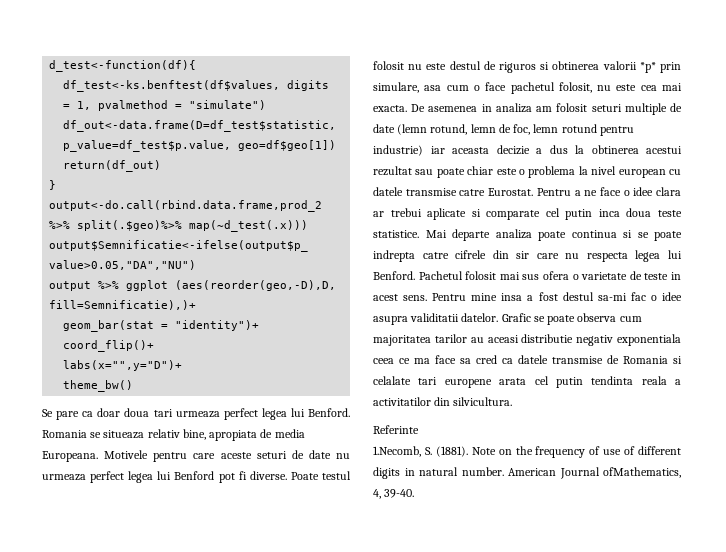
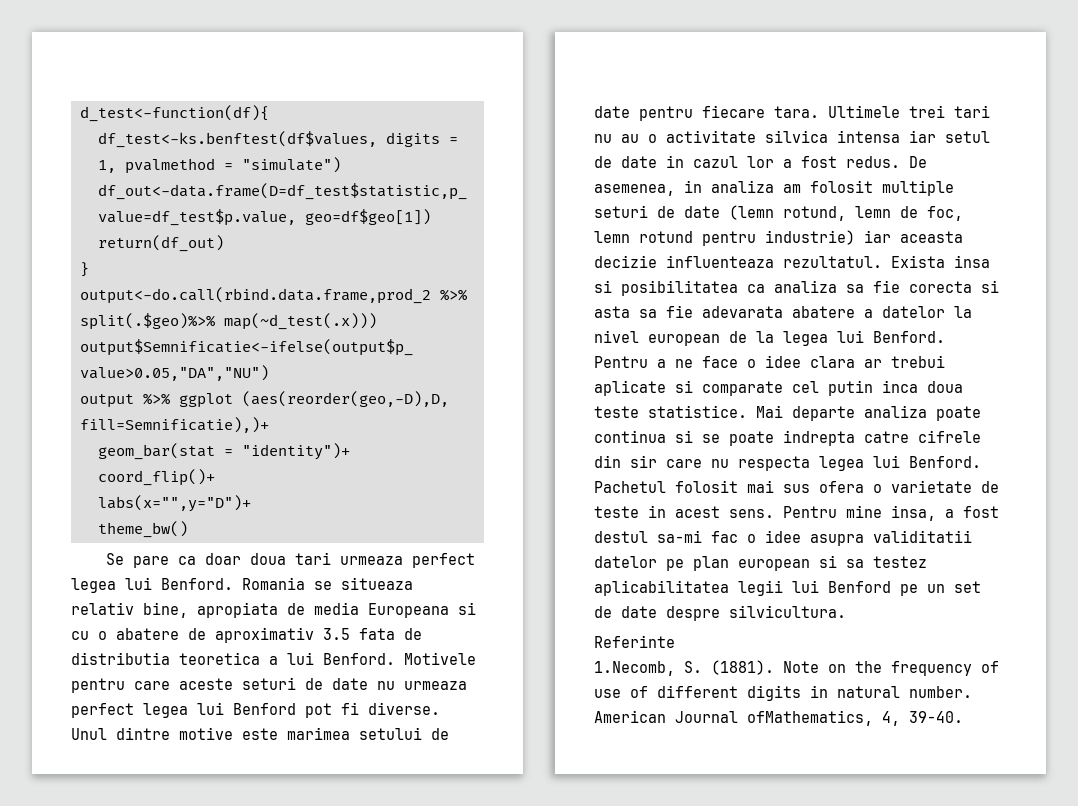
- Romania se situeaza relativ bine, apropiata de media Europeana.
+ Romania se situeaza relativ bine, apropiata de media Europeana si cu o abatere de aproximativ 3.5 fata de distributia teoretica a lui Benford.
- Poate testul folosit nu este destul de riguros si obtinerea valorii *p* prin simulare, asa cum o face pachetul folosit, nu este cea mai exacta. De asemenea in analiza am folosit seturi multiple de date (lemn rotund, lemn de foc, lemn rotund pentru industrie) iar aceasta decizie a dus la obtinerea acestui rezultat sau poate chiar este o problema la nivel european cu datele transmise catre Eurostat.
+ Unul dintre motive este marimea setului de date pentru fiecare tara. Ultimele trei tari nu au o activitate silvica intensa iar setul de date in cazul lor a fost redus. De asemenea, in analiza am folosit multiple seturi de date (lemn rotund, lemn de foc, lemn rotund pentru industrie) iar aceasta decizie influenteaza rezultatul. Exista insa si posibilitatea ca analiza sa fie corecta si asta sa fie adevarata abatere a datelor la nivel european de la legea lui Benford.
- Pentru mine insa a fost destul sa-mi fac o idee asupra validitatii datelor. Grafic se poate observa cum majoritatea tarilor au aceasi distributie negativ exponentiala ceea ce ma face sa cred ca datele transmise de Romania si celalate tari europene arata cel putin tendinta reala a activitatilor din silvicultura.
+ Pentru mine insa, a fost destul sa-mi fac o idee asupra validitatii datelor pe plan european si sa testez aplicabilitatea legii lui Benford pe un set de date despre silvicultura.

